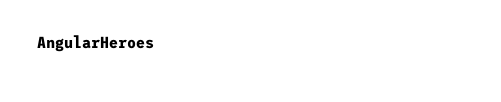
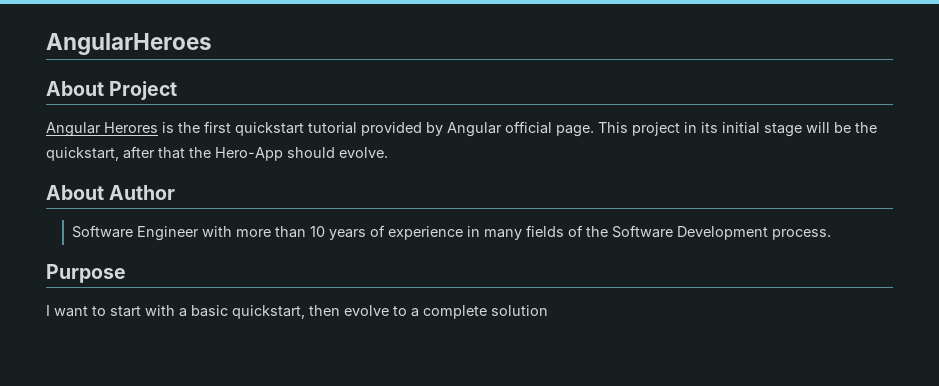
+ About Project
+ Angular Herores is the first quickstart tutorial provided by Angular official page. This project in its initial stage will be the quickstart, after that the Hero-App should evolve.
+ About Author
+ Software Engineer with more than 10 years of experience in many fields of the Software Development process.
+ Purpose
+ I want to start with a basic quickstart, then evolve to a complete solution

